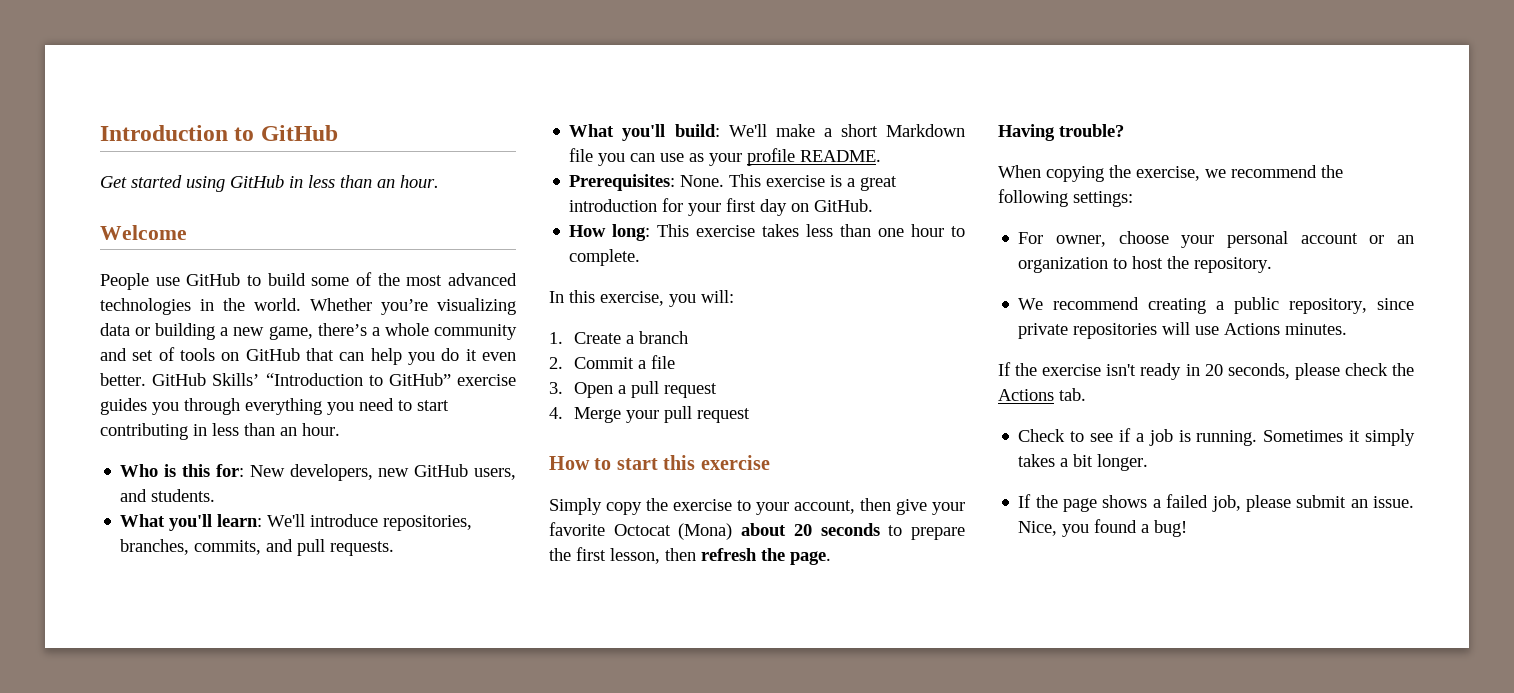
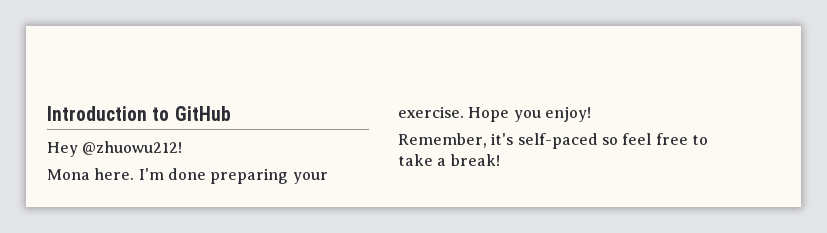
- Get started using GitHub in less than an hour.
- Welcome
- People use GitHub to build some of the most advanced technologies in the world. Whether you’re visualizing data or building a new game, there’s a whole community and set of tools on GitHub that can help you do it even better. GitHub Skills’ “Introduction to GitHub” exercise guides you through everything you need to start contributing in less than an hour.
- Who is this for: New developers, new GitHub users, and students.
- What you'll learn: We'll introduce repositories, branches, commits, and pull requests.
- What you'll build: We'll make a short Markdown file you can use as your profile README.
- Prerequisites: None. This exercise is a great introduction for your first day on GitHub.
- How long: This exercise takes less than one hour to complete.
- In this exercise, you will:
- 1. Create a branch
- 2. Commit a file
- 3. Open a pull request
- 4. Merge your pull request
- How to start this exercise
- Simply copy the exercise to your account, then give your favorite Octocat (Mona) about 20 seconds to prepare the first lesson, then refresh the page.
- Having trouble?
- When copying the exercise, we recommend the following settings:
- For owner, choose your personal account or an organization to host the repository.
- We recommend creating a public repository, since private repositories will use Actions minutes.
- If the exercise isn't ready in 20 seconds, please check the Actions tab.
- Check to see if a job is running. Sometimes it simply takes a bit longer.
- If the page shows a failed job, please submit an issue. Nice, you found a bug!
+ Hey @zhuowu212!
+ Mona here. I'm done preparing your exercise. Hope you enjoy!
+ Remember, it's self-paced so feel free to take a break!

